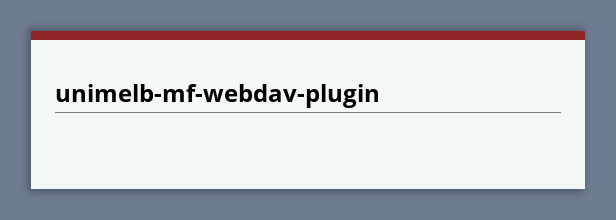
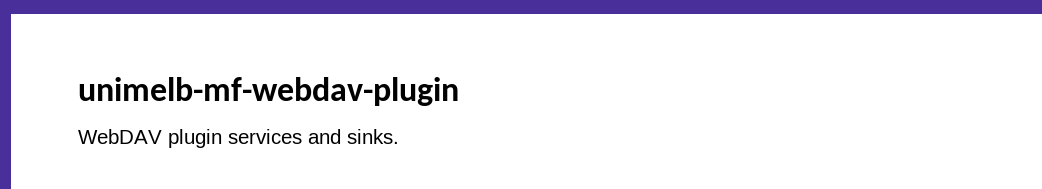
+ WebDAV plugin services and sinks.

